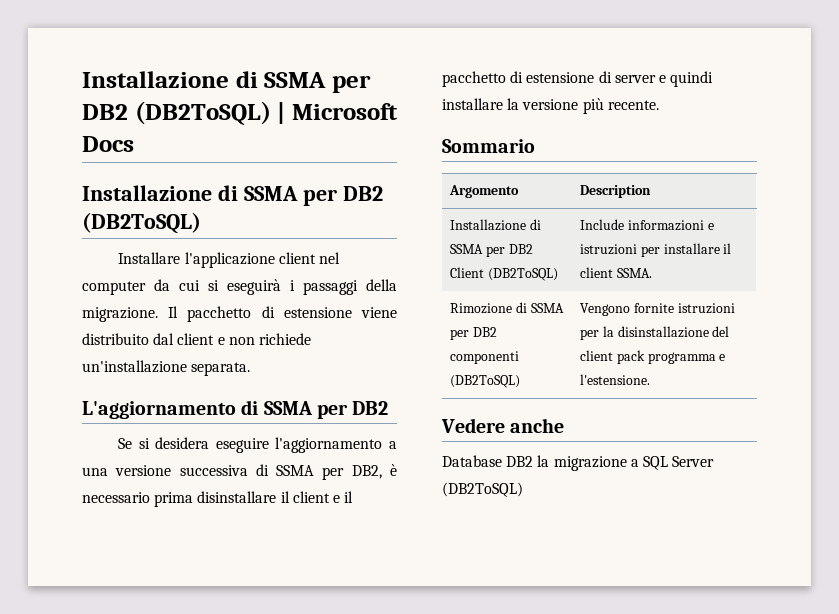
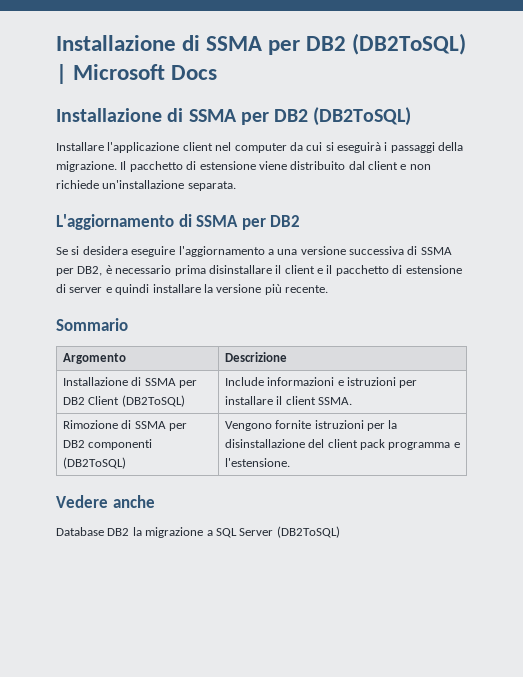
- Argomento | Description
+ Argomento | Descrizione

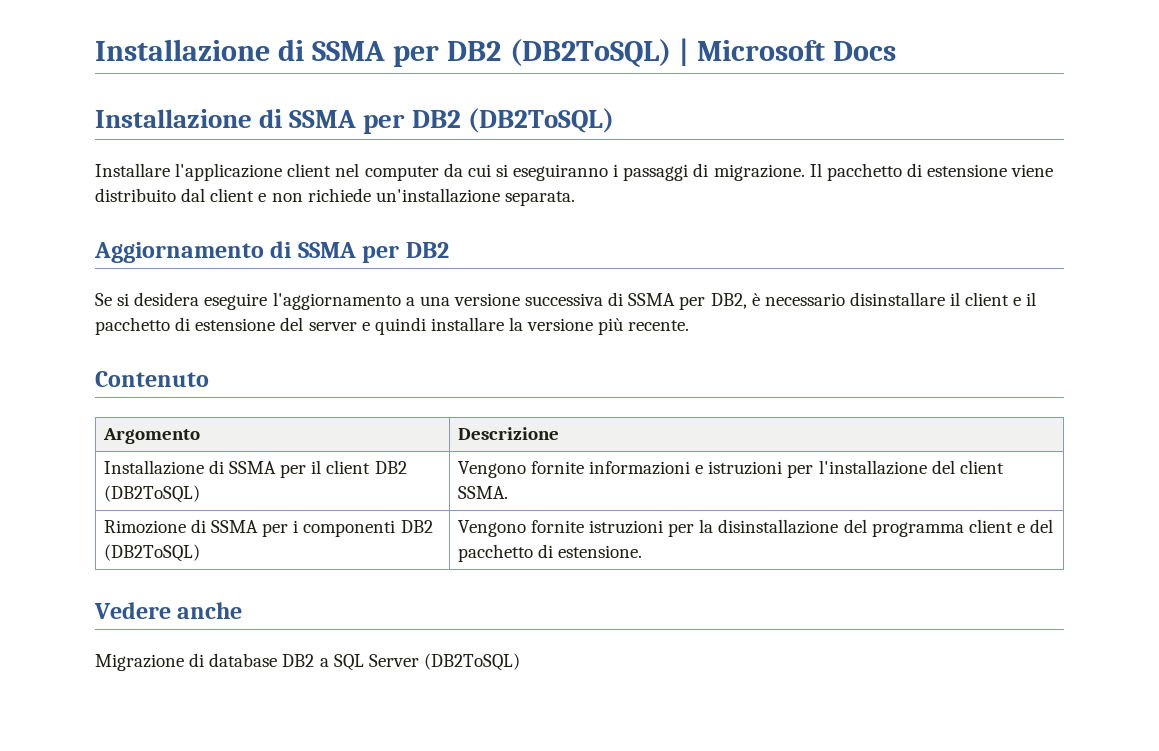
- Installare l'applicazione client nel computer da cui si eseguirà i passaggi della migrazione.
+ Installare l'applicazione client nel computer da cui si eseguiranno i passaggi di migrazione.
- L'aggiornamento di SSMA per DB2
+ Aggiornamento di SSMA per DB2
- Se si desidera eseguire l'aggiornamento a una versione successiva di SSMA per DB2, è necessario prima disinstallare il client e il pacchetto di estensione di server e quindi installare la versione più recente.
+ Se si desidera eseguire l'aggiornamento a una versione successiva di SSMA per DB2, è necessario disinstallare il client e il pacchetto di estensione del server e quindi installare la versione più recente.
- Sommario
+ Contenuto
- Installazione di SSMA per DB2 Client (DB2ToSQL) | Include informazioni e istruzioni per installare il client SSMA.
+ Installazione di SSMA per il client DB2 (DB2ToSQL) | Vengono fornite informazioni e istruzioni per l'installazione del client SSMA.
- Rimozione di SSMA per DB2 componenti (DB2ToSQL) | Vengono fornite istruzioni per la disinstallazione del client pack programma e l'estensione.
+ Rimozione di SSMA per i componenti DB2 (DB2ToSQL) | Vengono fornite istruzioni per la disinstallazione del programma client e del pacchetto di estensione.
  Vedere anche
- Database DB2 la migrazione a SQL Server (DB2ToSQL)
+ Migrazione di database DB2 a SQL Server (DB2ToSQL)

